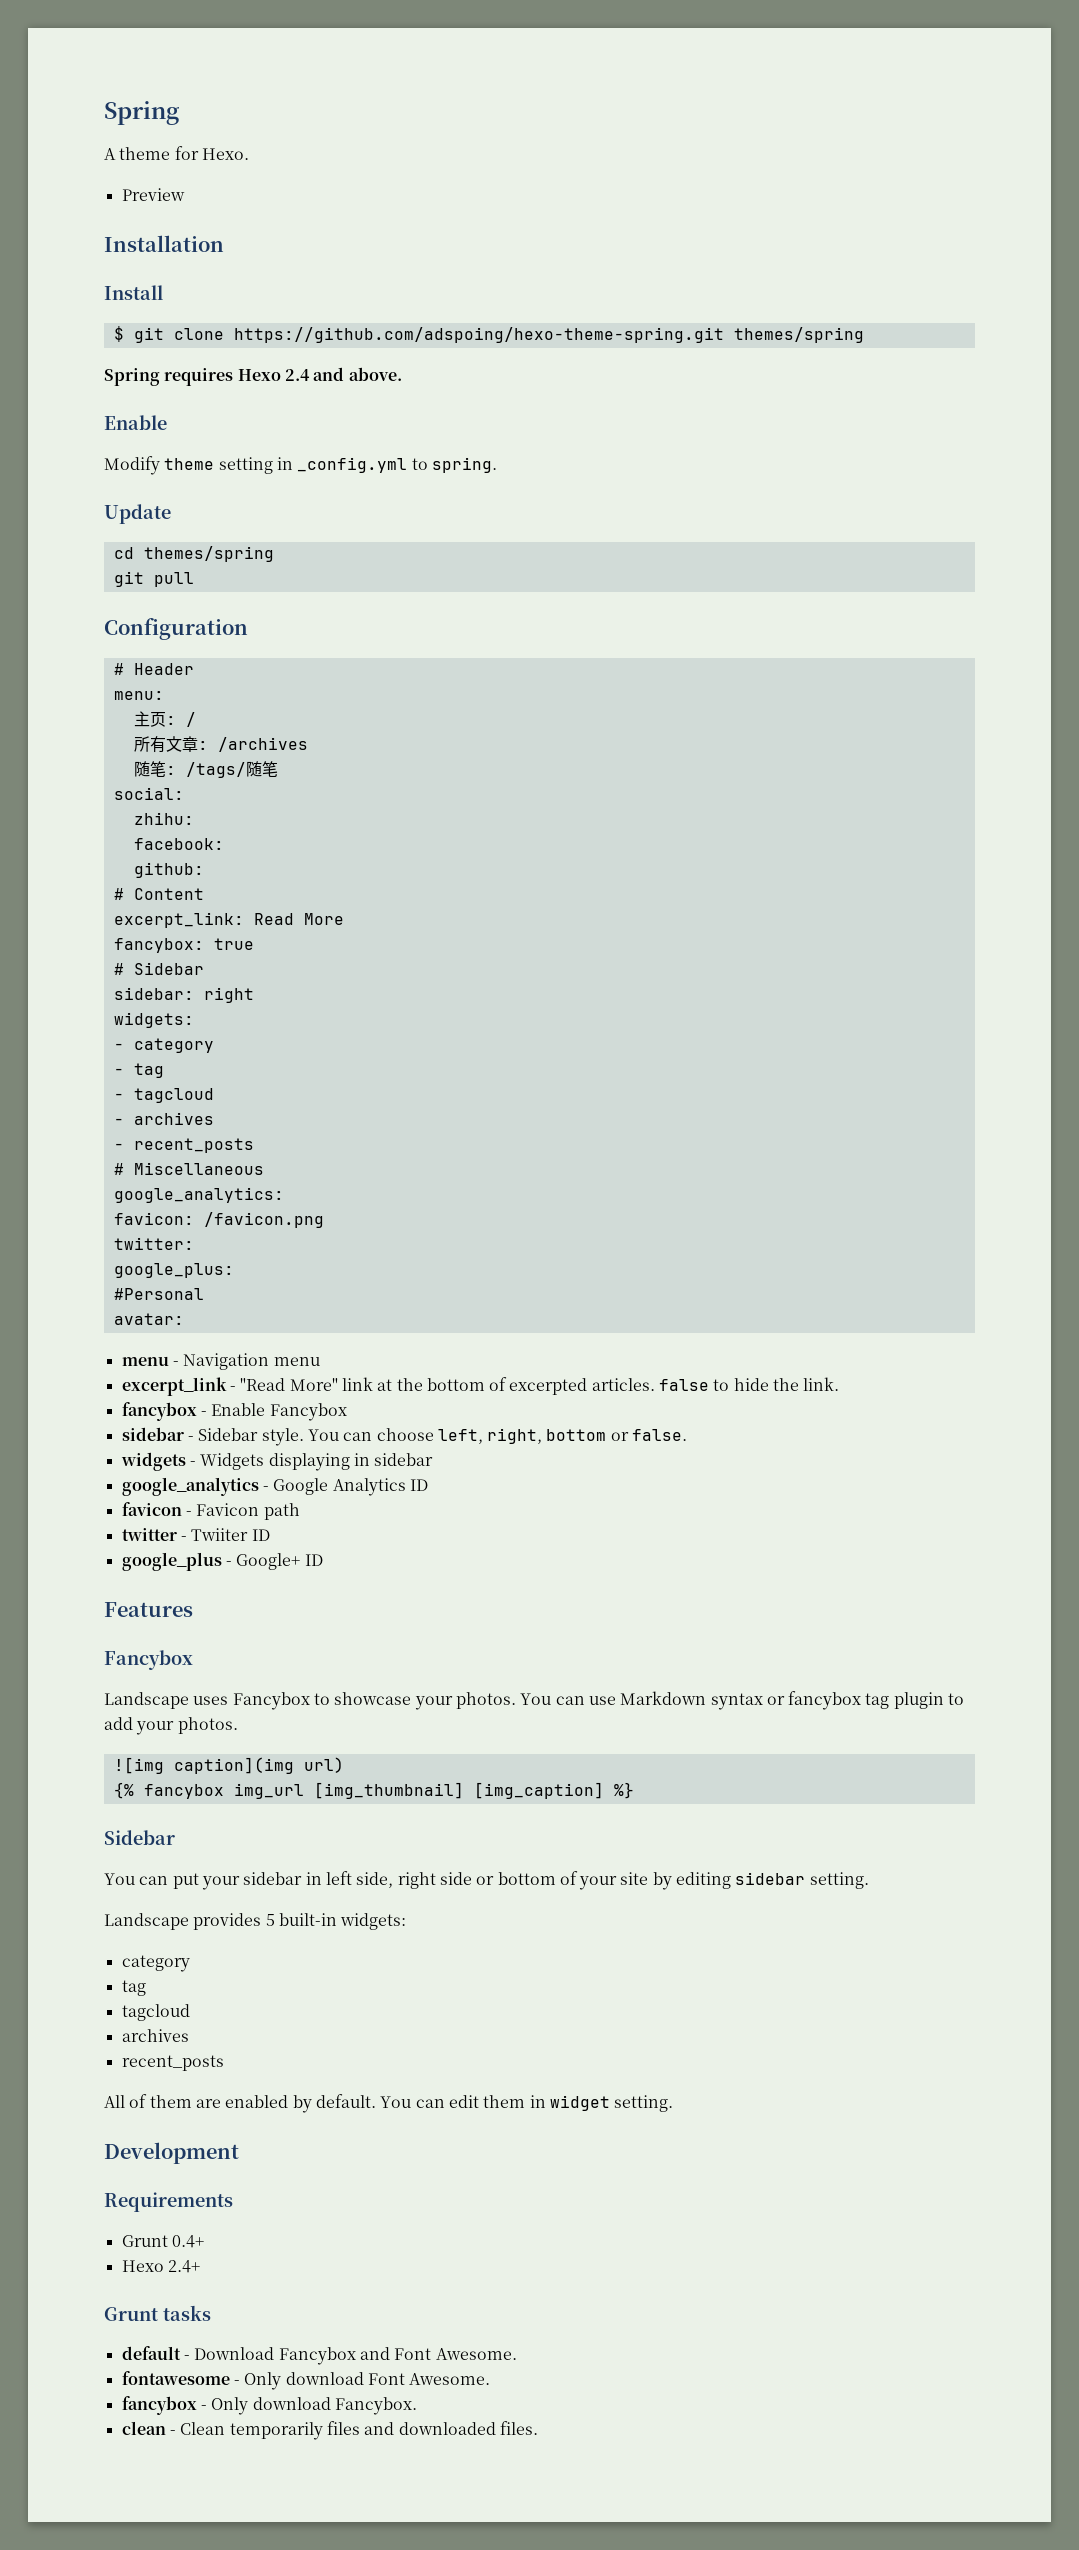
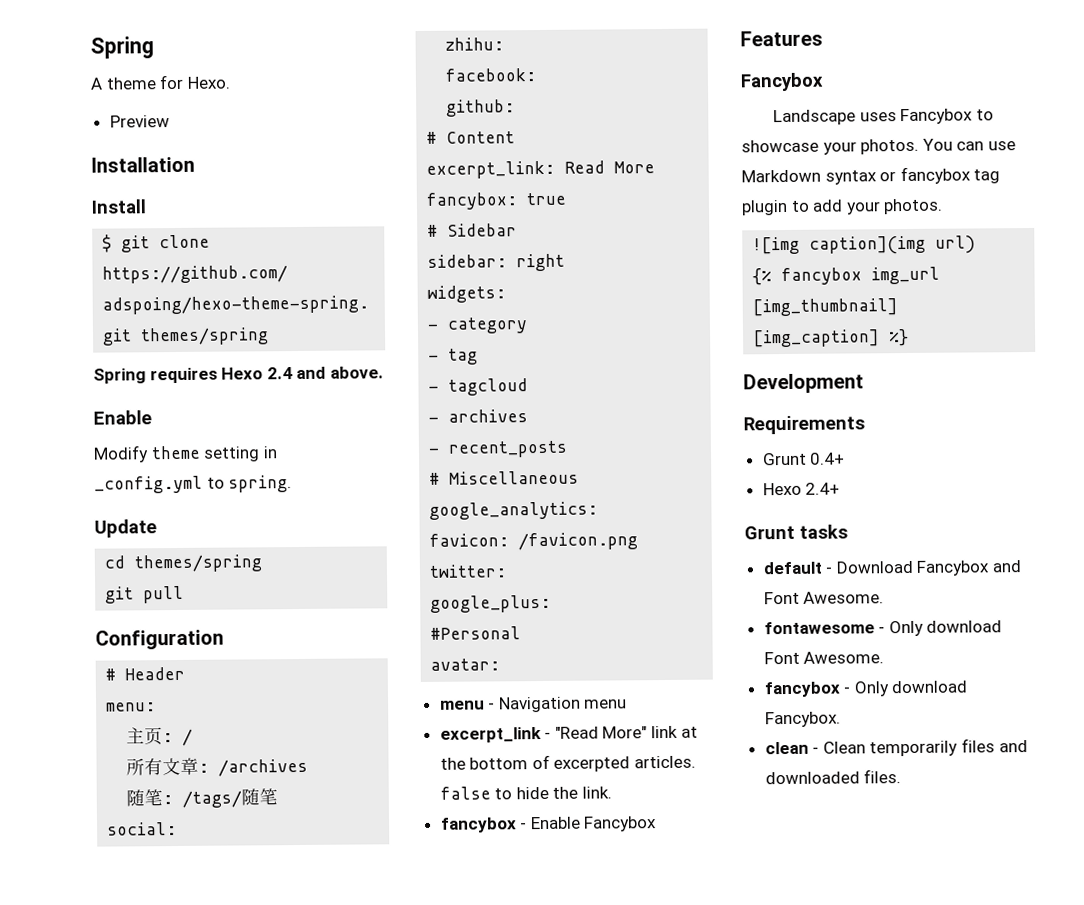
- sidebar - Sidebar style. You can choose left, right, bottom or false.
- widgets - Widgets displaying in sidebar
- google_analytics - Google Analytics ID
- favicon - Favicon path
- twitter - Twiiter ID
- google_plus - Google+ ID
  {% fancybox img_url [img_thumbnail] [img_caption] %}
- Sidebar
- You can put your sidebar in left side, right side or bottom of your site by editing sidebar setting.
- Landscape provides 5 built-in widgets:
- category
- tag
- tagcloud
- archives
- recent_posts
- All of them are enabled by default. You can edit them in widget setting.

